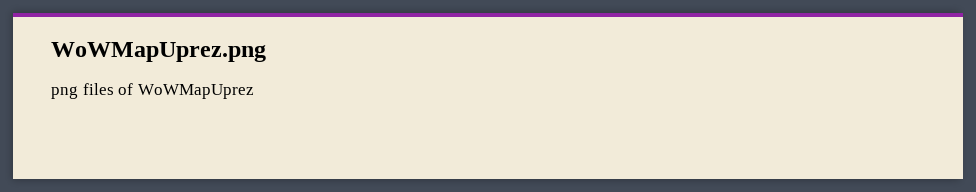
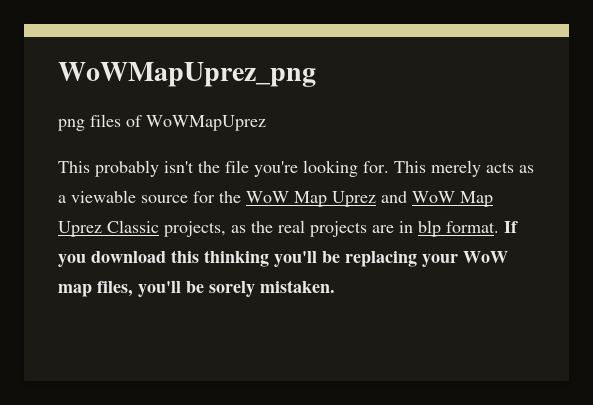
- WoWMapUprez.png
+ WoWMapUprez_png
+ This probably isn't the file you're looking for. This merely acts as a viewable source for the WoW Map Uprez and WoW Map Uprez Classic projects, as the real projects are in blp format. If you download this thinking you'll be replacing your WoW map files, you'll be sorely mistaken.

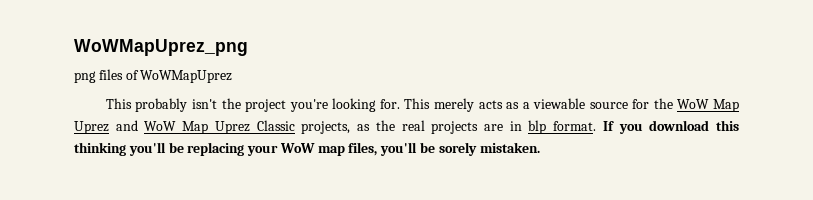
- This probably isn't the file you're looking for.
+ This probably isn't the project you're looking for.

